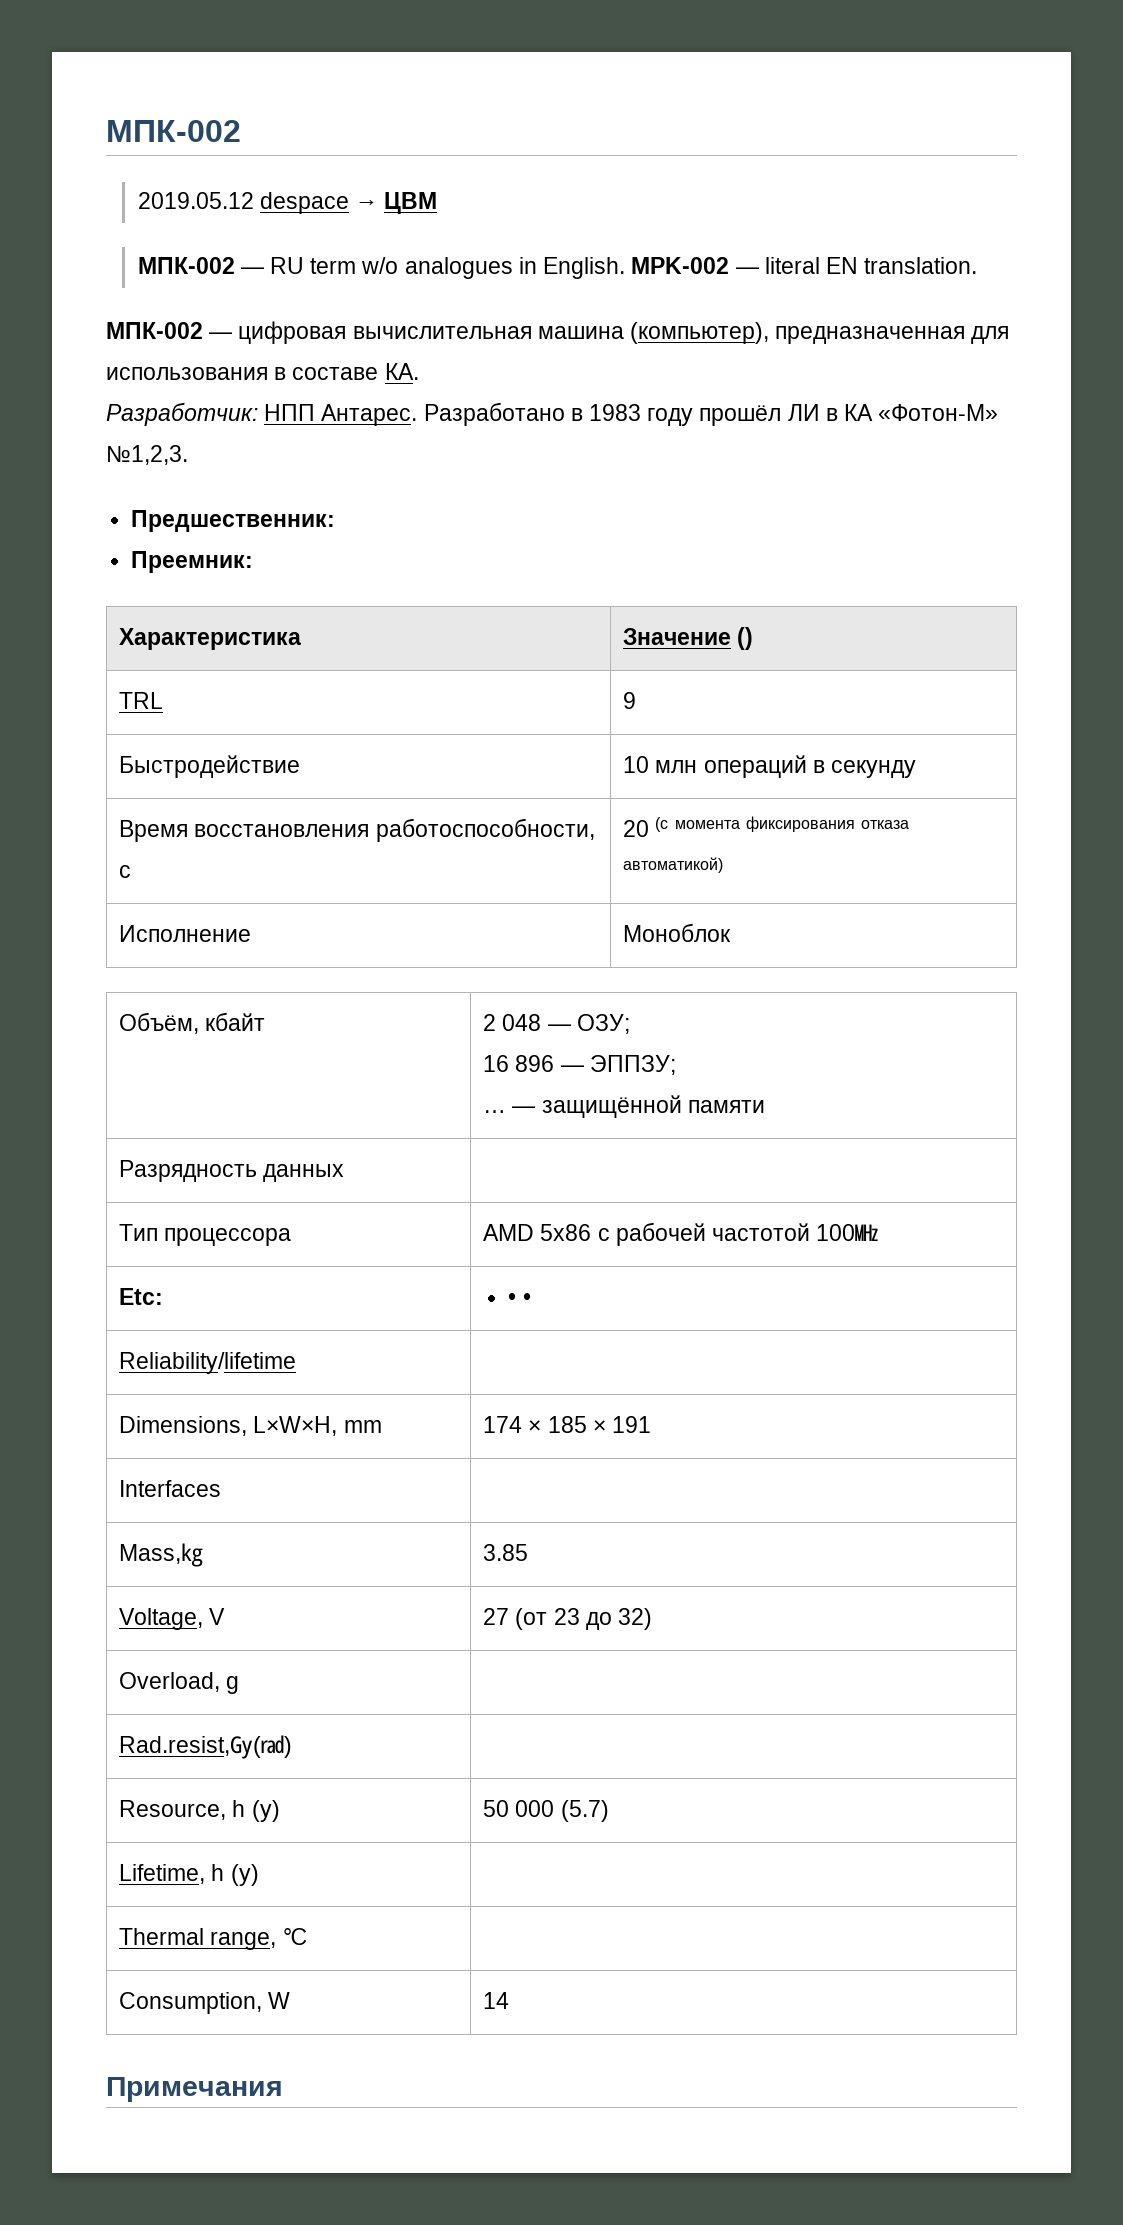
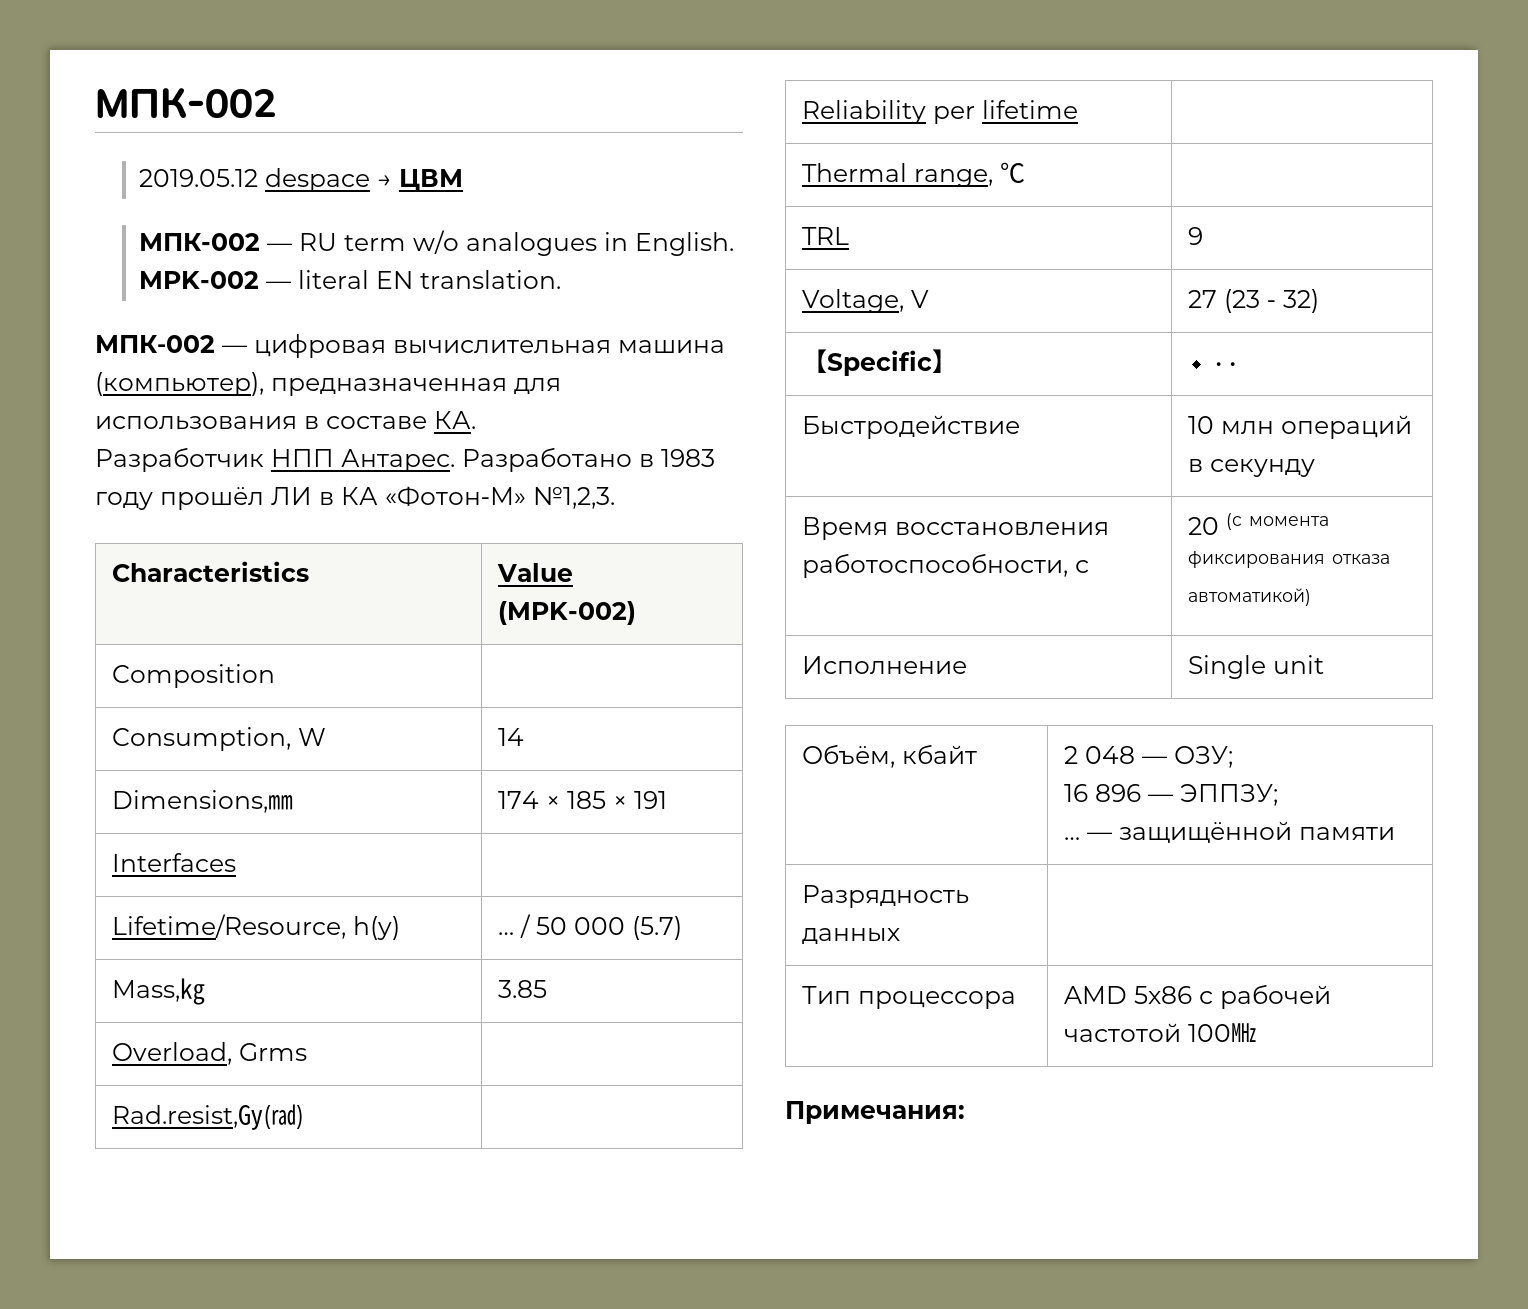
- Разработчик: НПП Антарес.
+ Разработчик НПП Антарес.
- Предшественник:
- Преемник:
- Характеристика | Значение ()
+ Characteristics | Value
+ (MPK-002)
+ Composition |
+ Consumption, W | 14
+ Dimensions,㎜ | 174 × 185 × 191
+ Interfaces |
+ Lifetime/Resource, h(y) | … / 50 000 (5.7)
+ Mass,㎏ | 3.85
+ Overload, Grms |
+ Rad.resist,㏉(㎭) |
+ Reliability per lifetime |
+ Thermal range, ℃ |
  TRL | 9
+ Voltage, V | 27 (23 ‑ 32)
+ 【Specific】 | • •
- Исполнение | Моноблок
+ Исполнение | Single unit
- Etc: | • •
- Reliability/lifetime |
- Dimensions, L×W×H, mm | 174 × 185 × 191
- Interfaces |
- Mass,㎏ | 3.85
- Voltage, V | 27 (от 23 до 32)
- Overload, g |
- Rad.resist,㏉(㎭) |
- Resource, h (y) | 50 000 (5.7)
- Lifetime, h (y) |
- Thermal range, ℃ |
- Consumption, W | 14
- Примечания
+ Примечания:

